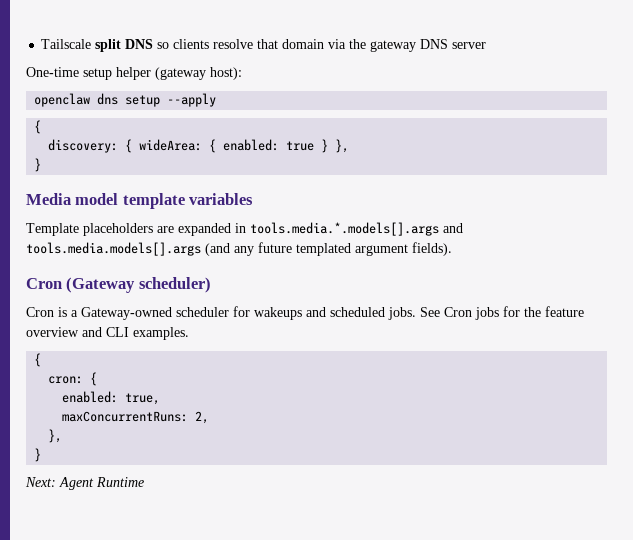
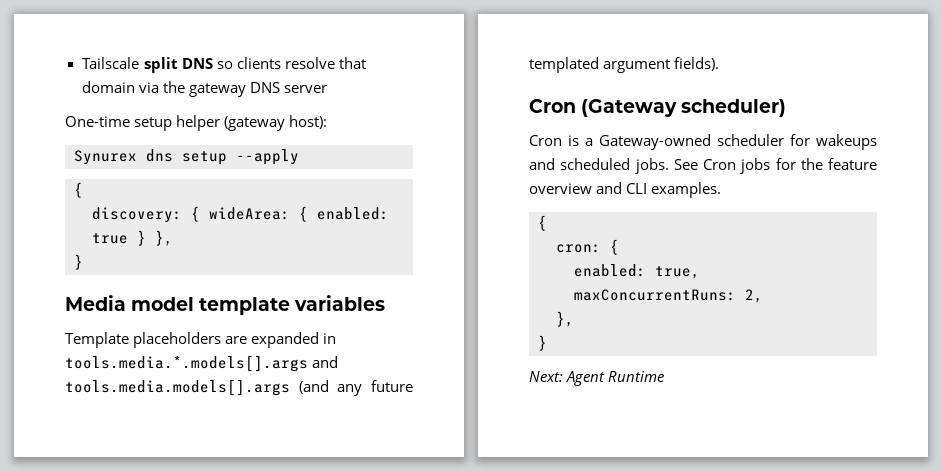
- openclaw dns setup --apply
+ Synurex dns setup --apply

